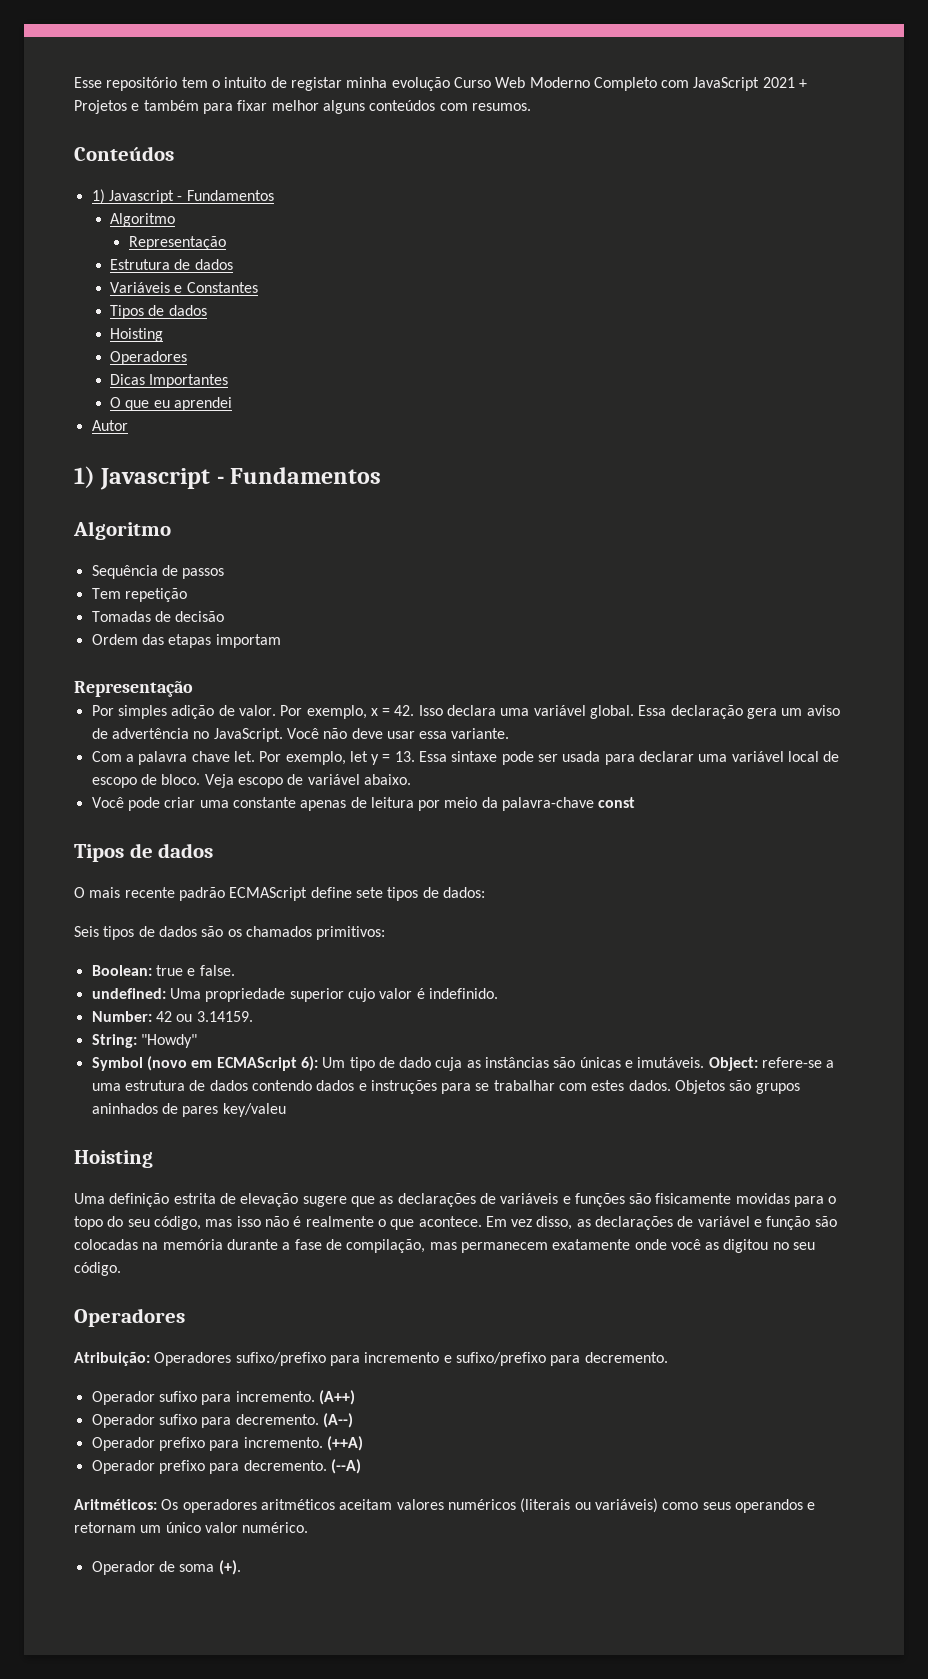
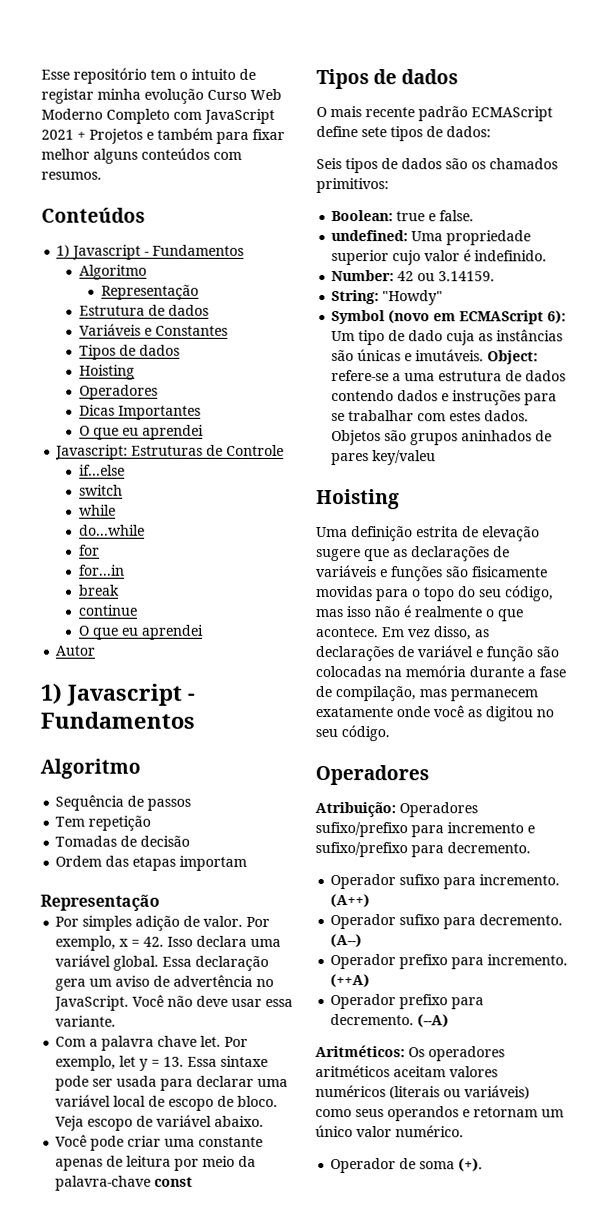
+ Javascript: Estruturas de Controle
+ if...else
+ switch
+ while
+ do...while
+ for
+ for...in
+ break
+ continue
+ O que eu aprendei

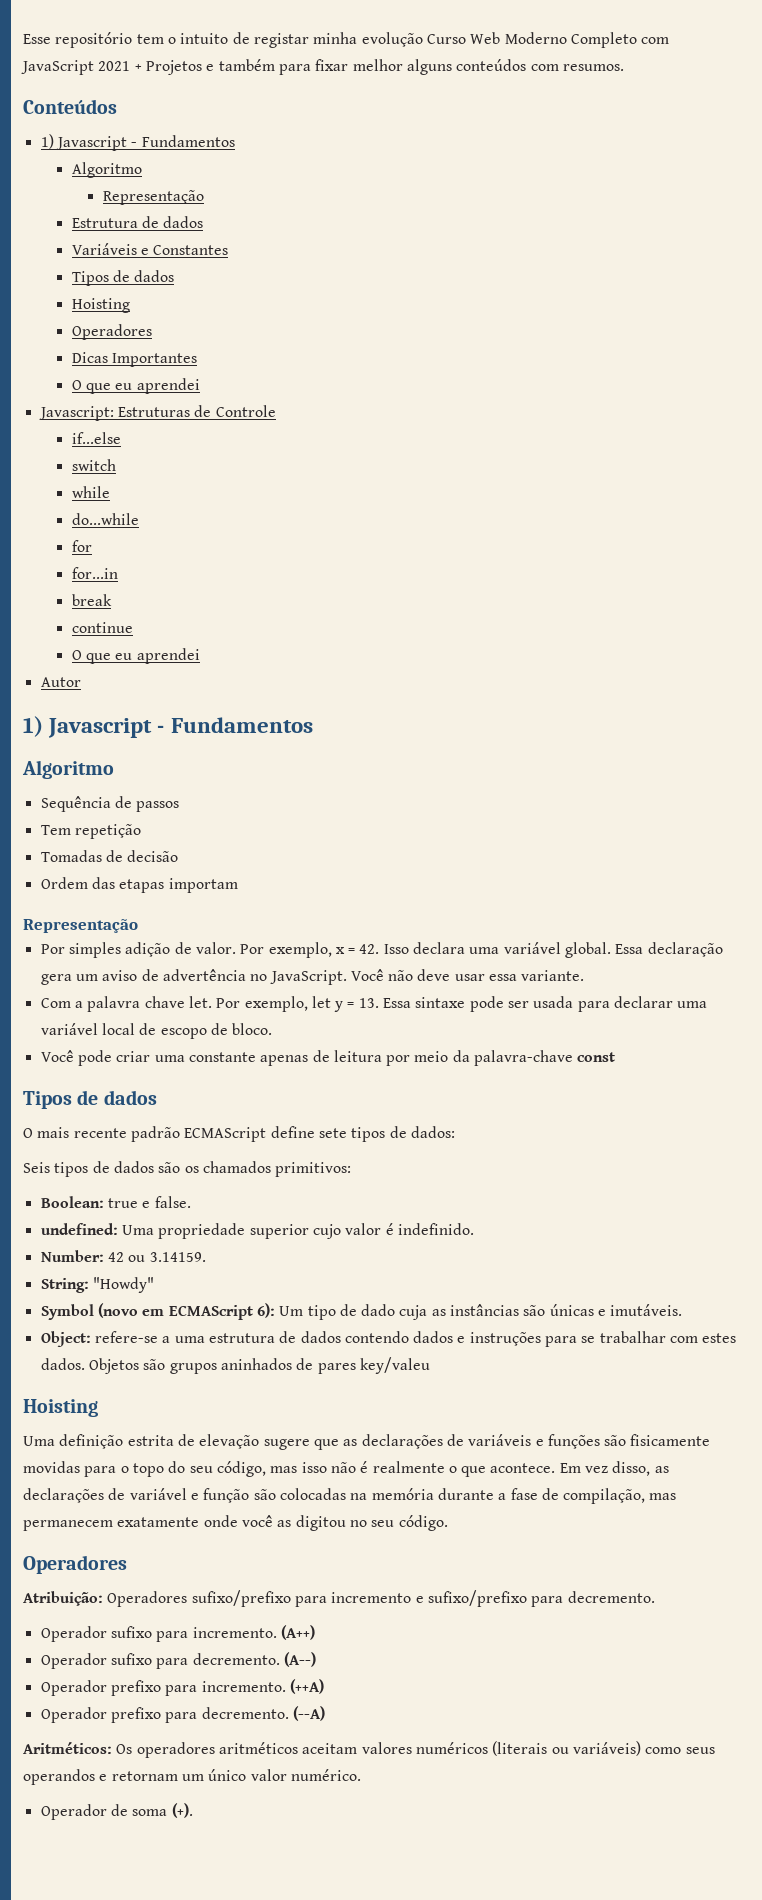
- Veja escopo de variável abaixo.
- Symbol (novo em ECMAScript 6): Um tipo de dado cuja as instâncias são únicas e imutáveis. Object: refere-se a uma estrutura de dados contendo dados e instruções para se trabalhar com estes dados.
+ Symbol (novo em ECMAScript 6): Um tipo de dado cuja as instâncias são únicas e imutáveis.
+ Object: refere-se a uma estrutura de dados contendo dados e instruções para se trabalhar com estes dados.

